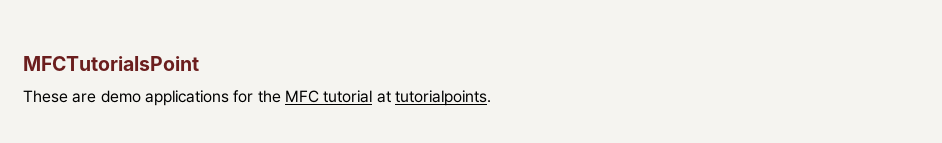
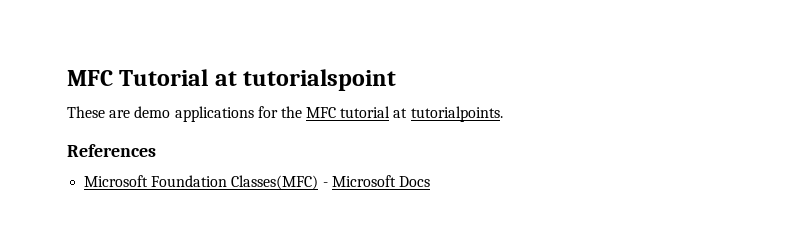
- MFCTutorialsPoint
+ MFC Tutorial at tutorialspoint
+ References
+ Microsoft Foundation Classes(MFC) - Microsoft Docs

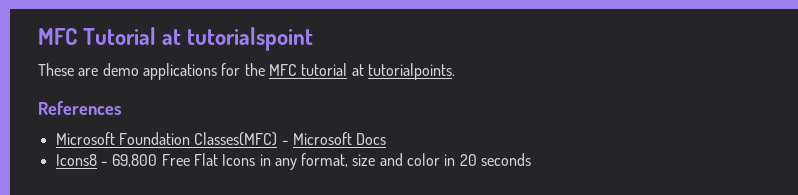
+ Icons8 - 69,800 Free Flat Icons in any format, size and color in 20 seconds

